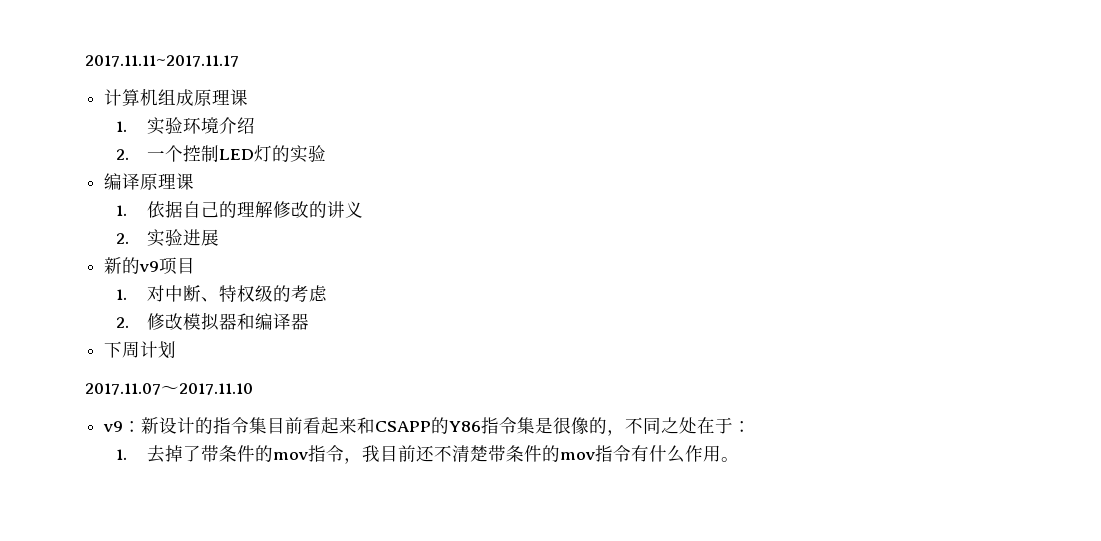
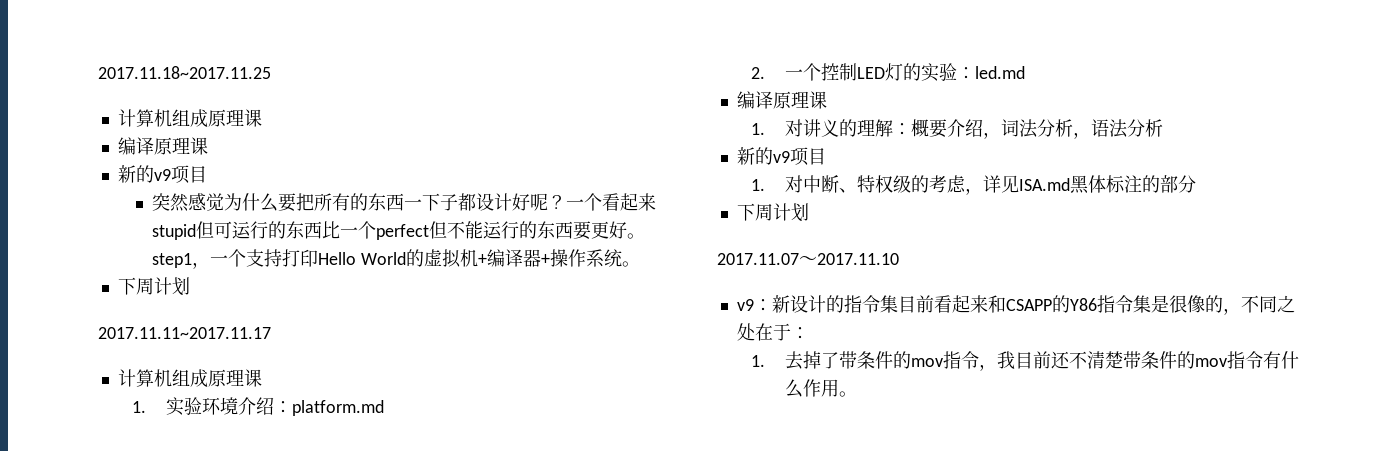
+ 2017.11.18~2017.11.25
+ 计算机组成原理课
+ 编译原理课
+ 新的v9项目
+ 突然感觉为什么要把所有的东西一下子都设计好呢？一个看起来stupid但可运行的东西比一个perfect但不能运行的东西要更好。step1，一个支持打印Hello World的虚拟机+编译器+操作系统。
+ 下周计划
- 1.实验环境介绍
+ 1.实验环境介绍：platform.md
- 2.一个控制LED灯的实验
+ 2.一个控制LED灯的实验：led.md
- 1.依据自己的理解修改的讲义
- 2.实验进展
+ 1.对讲义的理解：概要介绍，词法分析，语法分析
- 1.对中断、特权级的考虑
- 2.修改模拟器和编译器
+ 1.对中断、特权级的考虑，详见ISA.md黑体标注的部分

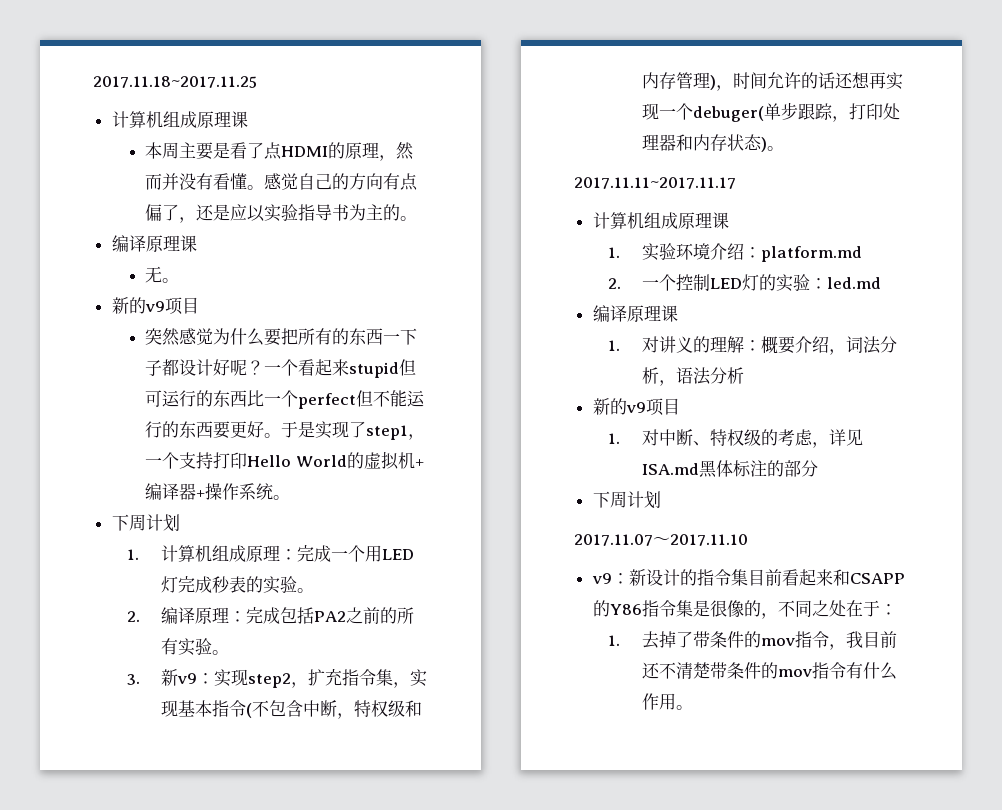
  2017.11.18~2017.11.25
  计算机组成原理课
+ 本周主要是看了点HDMI的原理，然而并没有看懂。感觉自己的方向有点偏了，还是应以实验指导书为主的。
  编译原理课
+ 无。
- 一个看起来stupid但可运行的东西比一个perfect但不能运行的东西要更好。step1，一个支持打印Hello World的虚拟机+编译器+操作系统。
+ 一个看起来stupid但可运行的东西比一个perfect但不能运行的东西要更好。于是实现了step1，一个支持打印Hello World的虚拟机+编译器+操作系统。
+ 1.计算机组成原理：完成一个用LED灯完成秒表的实验。
+ 2.编译原理：完成包括PA2之前的所有实验。
+ 3.新v9：实现step2，扩充指令集，实现基本指令(不包含中断，特权级和内存管理)，时间允许的话还想再实现一个debuger(单步跟踪，打印处理器和内存状态)。

